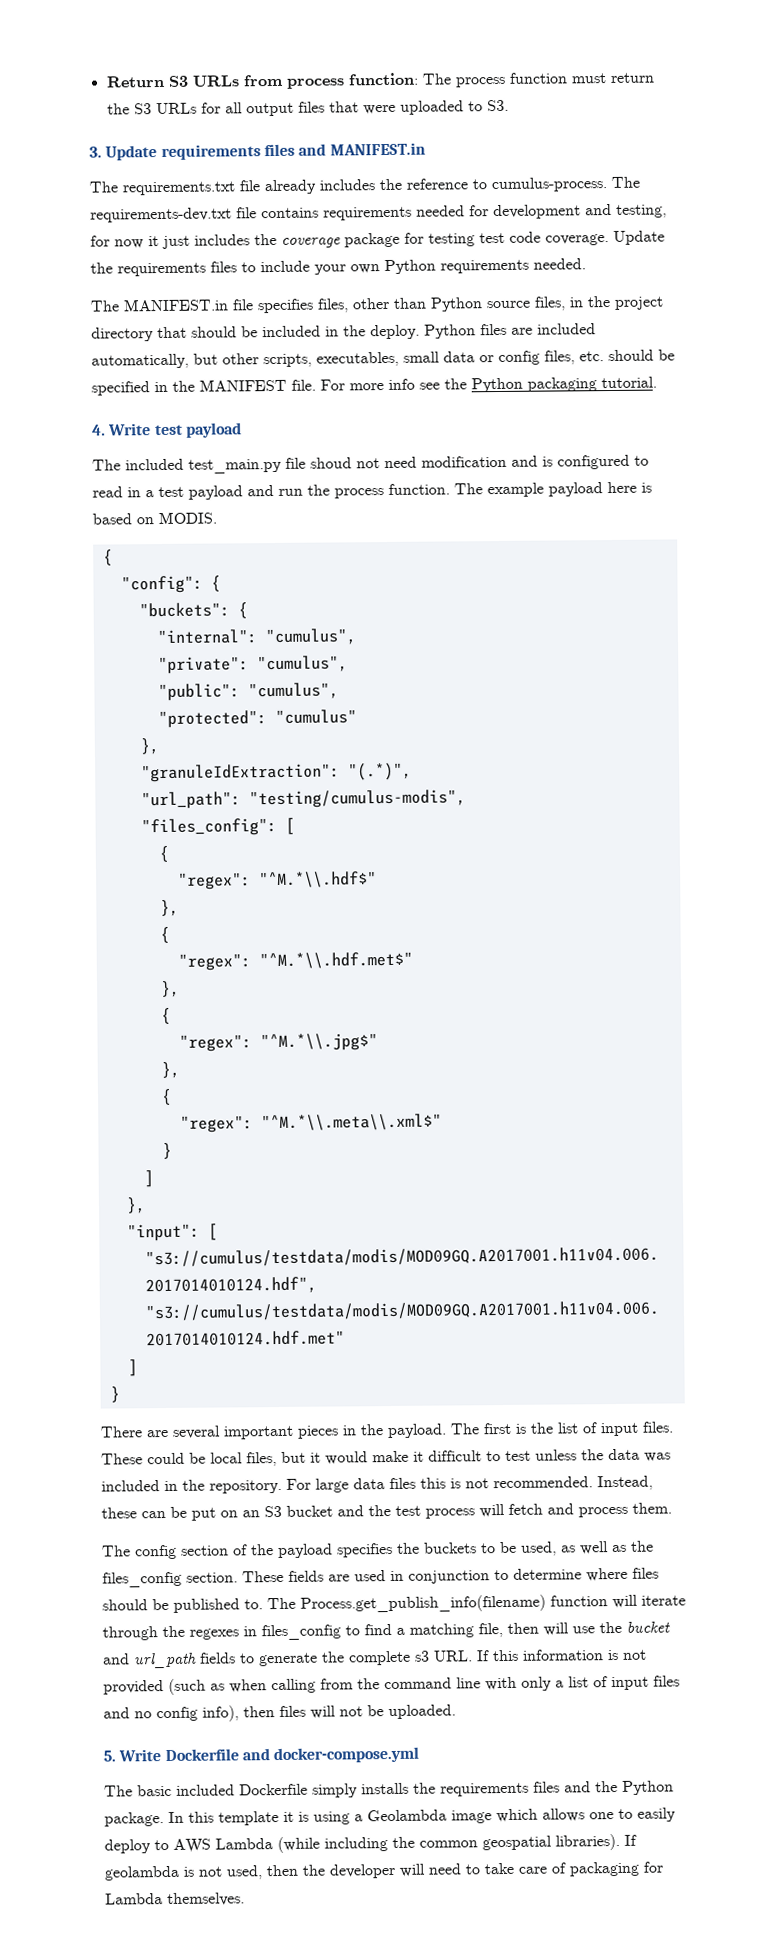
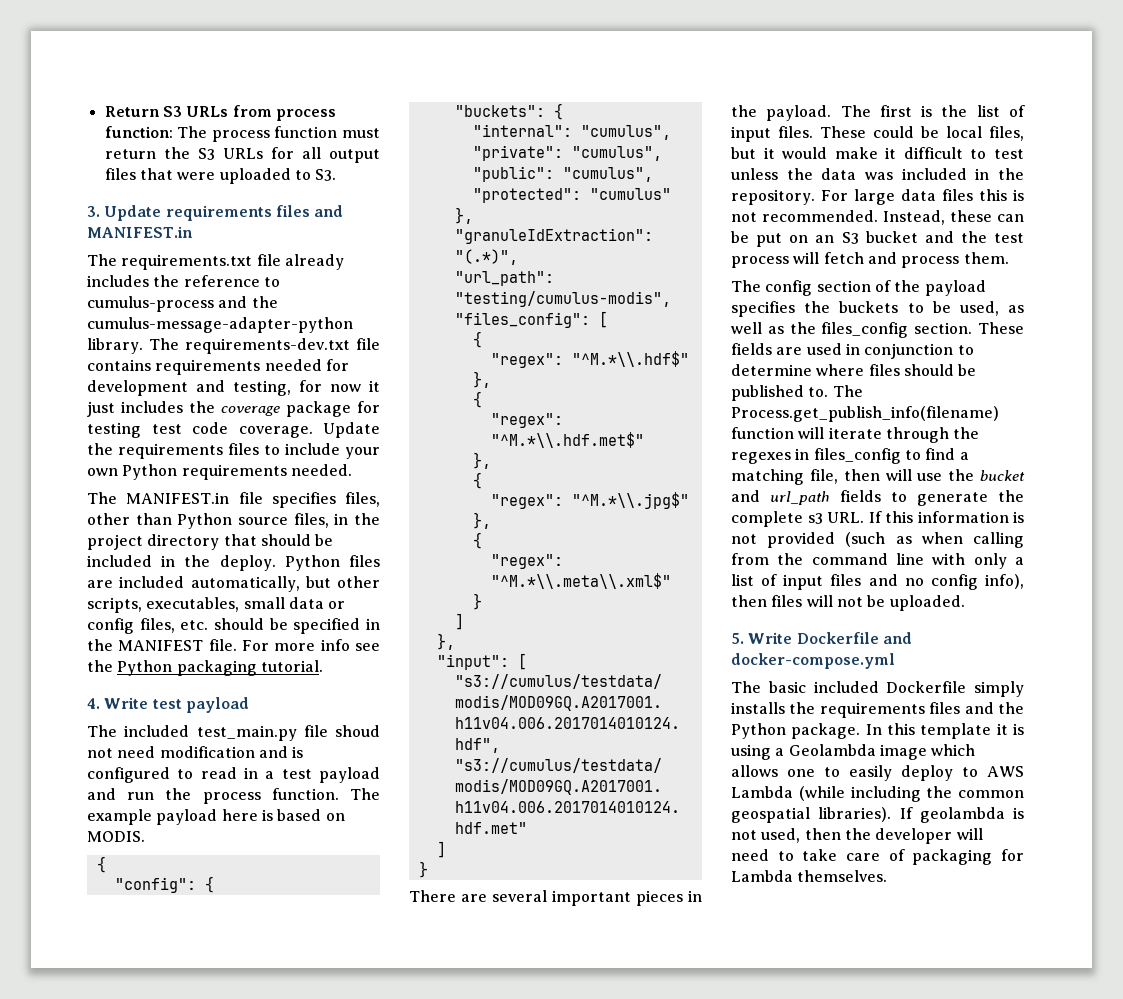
- The requirements.txt file already includes the reference to cumulus-process.
+ The requirements.txt file already includes the reference to cumulus-process and the cumulus-message-adapter-python library.

